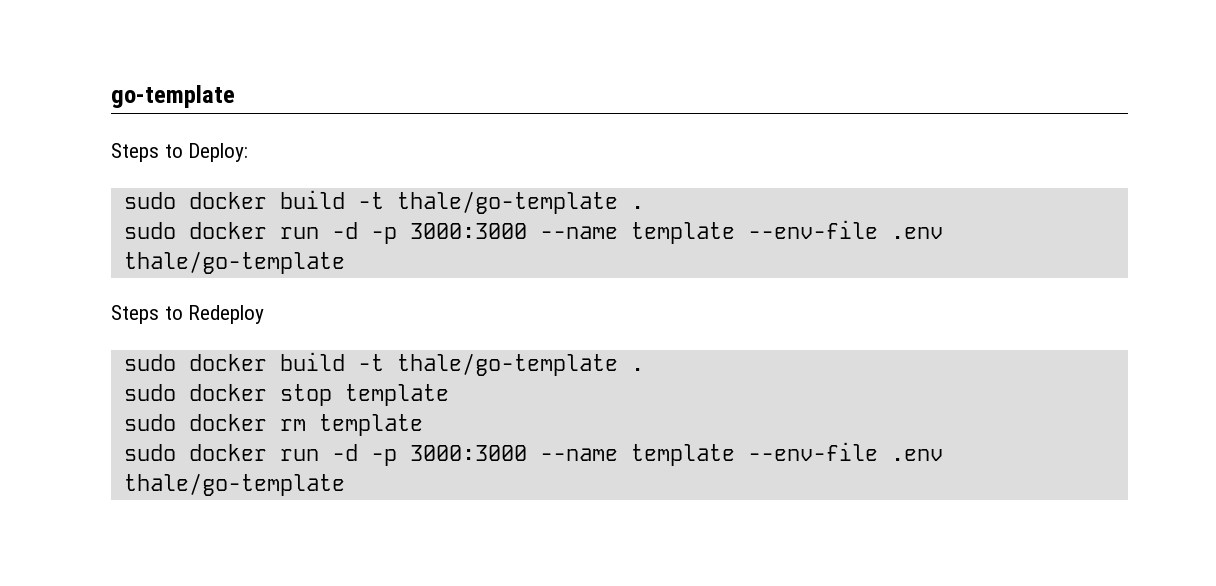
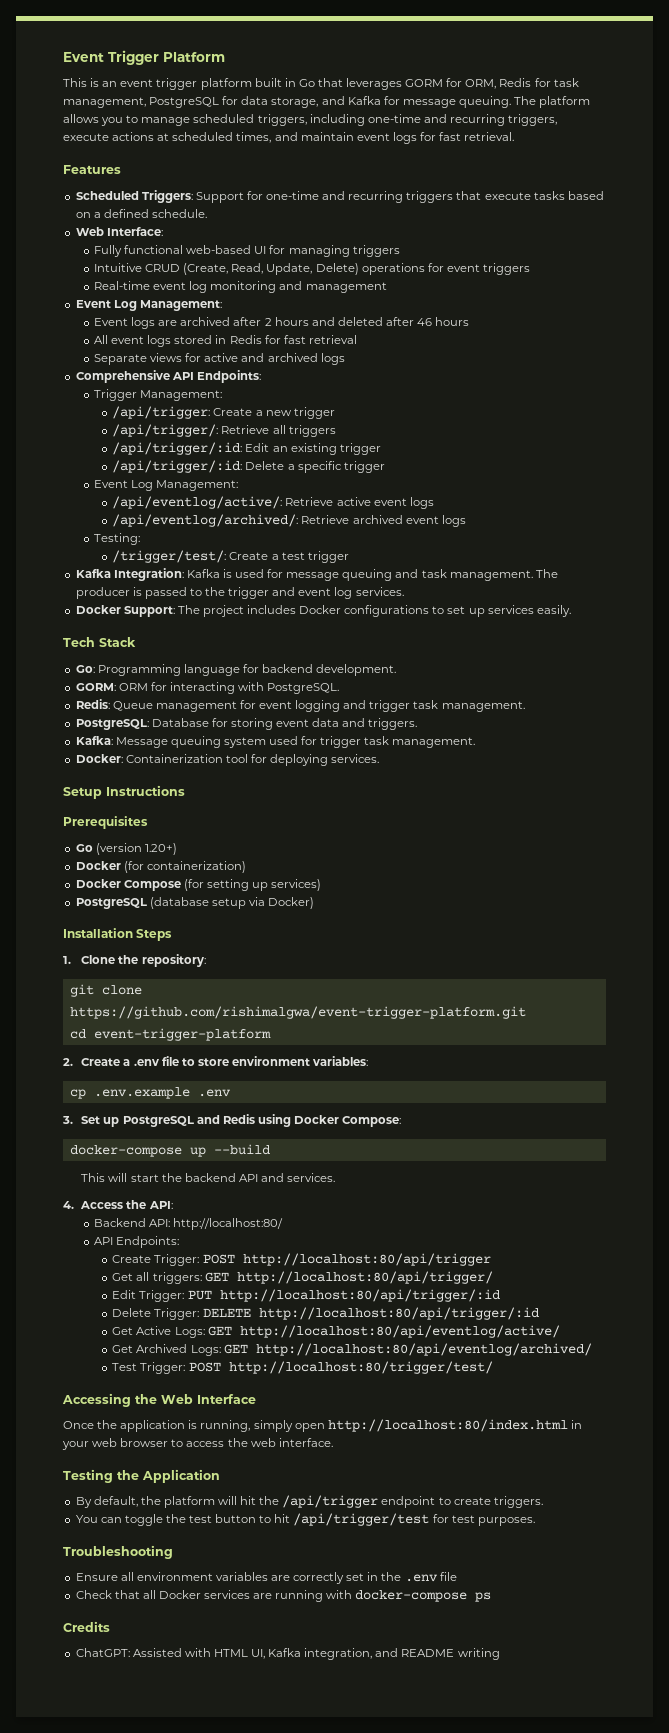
- go-template
- Steps to Deploy:
- sudo docker build -t thale/go-template .
- sudo docker run -d -p 3000:3000 --name template --env-file .env thale/go-template
- Steps to Redeploy
- sudo docker build -t thale/go-template .
- sudo docker stop template
- sudo docker rm template
- sudo docker run -d -p 3000:3000 --name template --env-file .env thale/go-template
+ Event Trigger Platform
+ This is an event trigger platform built in Go that leverages GORM for ORM, Redis for task management, PostgreSQL for data storage, and Kafka for message queuing. The platform allows you to manage scheduled triggers, including one-time and recurring triggers, execute actions at scheduled times, and maintain event logs for fast retrieval.
+ Features
+ Scheduled Triggers: Support for one-time and recurring triggers that execute tasks based on a defined schedule.
+ Web Interface:
+ Fully functional web-based UI for managing triggers
+ Intuitive CRUD (Create, Read, Update, Delete) operations for event triggers
+ Real-time event log monitoring and management
+ Event Log Management:
+ Event logs are archived after 2 hours and deleted after 46 hours
+ All event logs stored in Redis for fast retrieval
+ Separate views for active and archived logs
+ Comprehensive API Endpoints:
+ Trigger Management:
+ /api/trigger: Create a new trigger
+ /api/trigger/: Retrieve all triggers
+ /api/trigger/:id: Edit an existing trigger
+ /api/trigger/:id: Delete a specific trigger
+ Event Log Management:
+ /api/eventlog/active/: Retrieve active event logs
+ /api/eventlog/archived/: Retrieve archived event logs
+ Testing:
+ /trigger/test/: Create a test trigger
+ Kafka Integration: Kafka is used for message queuing and task management. The producer is passed to the trigger and event log services.
+ Docker Support: The project includes Docker configurations to set up services easily.
+ Tech Stack
+ Go: Programming language for backend development.
+ GORM: ORM for interacting with PostgreSQL.
+ Redis: Queue management for event logging and trigger task management.
+ PostgreSQL: Database for storing event data and triggers.
+ Kafka: Message queuing system used for trigger task management.
+ Docker: Containerization tool for deploying services.
+ Setup Instructions
+ Prerequisites
+ Go (version 1.20+)
+ Docker (for containerization)
+ Docker Compose (for setting up services)
+ PostgreSQL (database setup via Docker)
+ Installation Steps
+ 1. Clone the repository:
+ git clone https://github.com/rishimalgwa/event-trigger-platform.git
+ cd event-trigger-platform
+ 2. Create a .env file to store environment variables:
+ cp .env.example .env
+ 3. Set up PostgreSQL and Redis using Docker Compose:
+ docker-compose up --build
+ This will start the backend API and services.
+ 4. Access the API:
+ Backend API: http://localhost:80/
+ API Endpoints:
+ Create Trigger: POST http://localhost:80/api/trigger
+ Get all triggers: GET http://localhost:80/api/trigger/
+ Edit Trigger: PUT http://localhost:80/api/trigger/:id
+ Delete Trigger: DELETE http://localhost:80/api/trigger/:id
+ Get Active Logs: GET http://localhost:80/api/eventlog/active/
+ Get Archived Logs: GET http://localhost:80/api/eventlog/archived/
+ Test Trigger: POST http://localhost:80/trigger/test/
+ Accessing the Web Interface
+ Once the application is running, simply open http://localhost:80/index.html in your web browser to access the web interface.
+ Testing the Application
+ By default, the platform will hit the /api/trigger endpoint to create triggers.
+ You can toggle the test button to hit /api/trigger/test for test purposes.
+ Troubleshooting
+ Ensure all environment variables are correctly set in the .env file
+ Check that all Docker services are running with docker-compose ps
+ Credits
+ ChatGPT: Assisted with HTML UI, Kafka integration, and README writing

